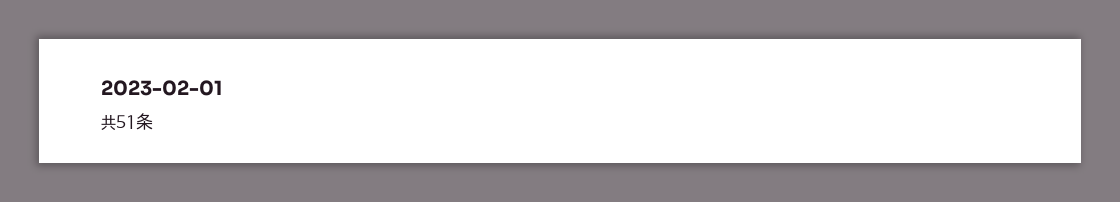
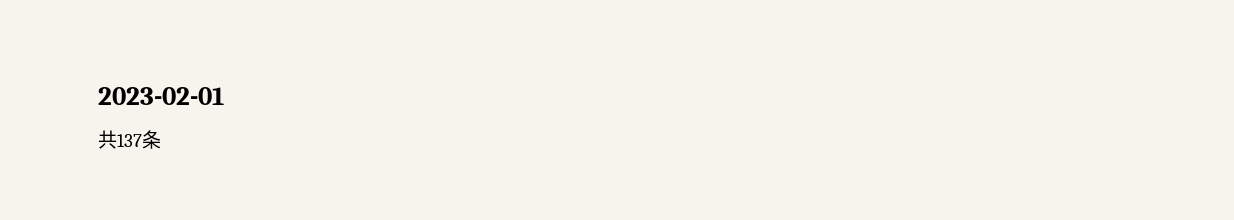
- 共51条
+ 共137条

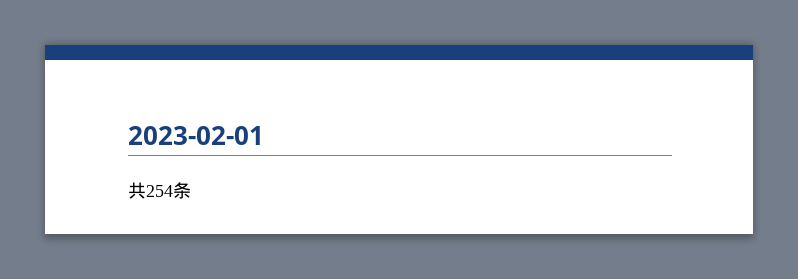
- 共137条
+ 共254条

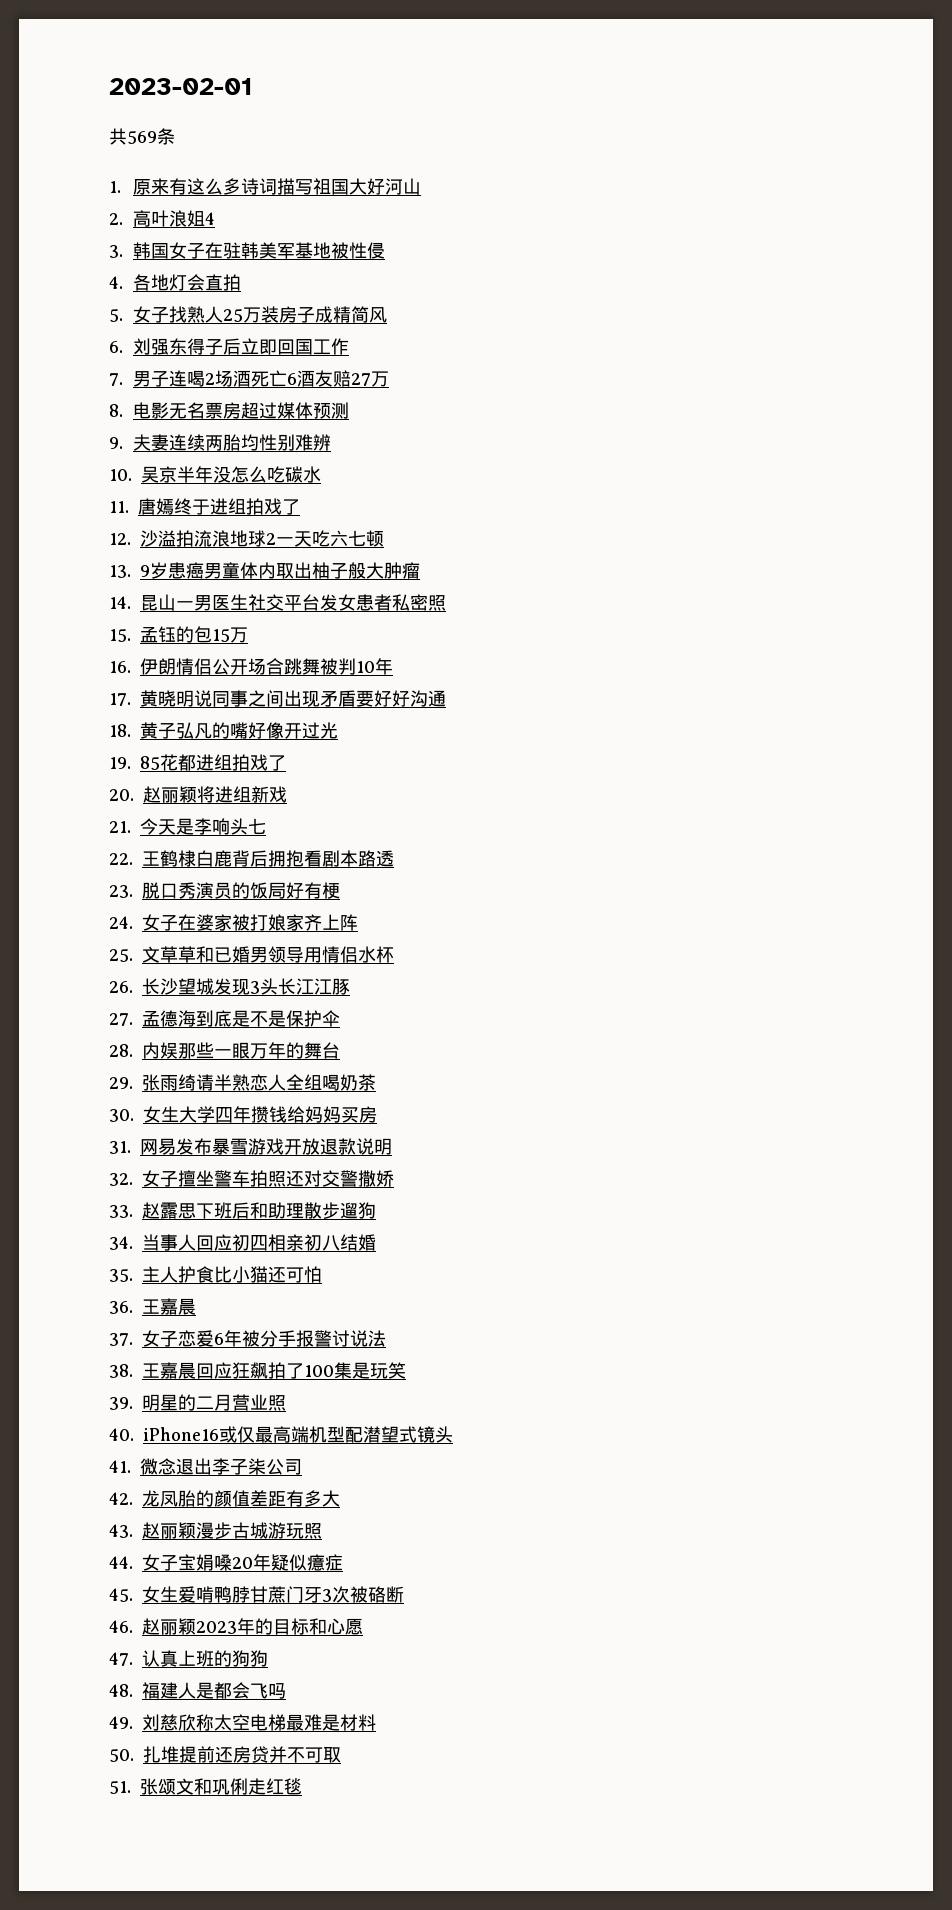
- 共254条
+ 共569条
+ 1.原来有这么多诗词描写祖国大好河山
+ 2.高叶浪姐4
+ 3.韩国女子在驻韩美军基地被性侵
+ 4.各地灯会直拍
+ 5.女子找熟人25万装房子成精简风
+ 6.刘强东得子后立即回国工作
+ 7.男子连喝2场酒死亡6酒友赔27万
+ 8.电影无名票房超过媒体预测
+ 9.夫妻连续两胎均性别难辨
+ 10.吴京半年没怎么吃碳水
+ 11.唐嫣终于进组拍戏了
+ 12.沙溢拍流浪地球2一天吃六七顿
+ 13. 9岁患癌男童体内取出柚子般大肿瘤
+ 14.昆山一男医生社交平台发女患者私密照
+ 15.孟钰的包15万
+ 16.伊朗情侣公开场合跳舞被判10年
+ 17.黄晓明说同事之间出现矛盾要好好沟通
+ 18.黄子弘凡的嘴好像开过光
+ 19. 85花都进组拍戏了
+ 20.赵丽颖将进组新戏
+ 21.今天是李响头七
+ 22.王鹤棣白鹿背后拥抱看剧本路透
+ 23.脱口秀演员的饭局好有梗
+ 24.女子在婆家被打娘家齐上阵
+ 25.文草草和已婚男领导用情侣水杯
+ 26.长沙望城发现3头长江江豚
+ 27.孟德海到底是不是保护伞
+ 28.内娱那些一眼万年的舞台
+ 29.张雨绮请半熟恋人全组喝奶茶
+ 30.女生大学四年攒钱给妈妈买房
+ 31.网易发布暴雪游戏开放退款说明
+ 32.女子擅坐警车拍照还对交警撒娇
+ 33.赵露思下班后和助理散步遛狗
+ 34.当事人回应初四相亲初八结婚
+ 35.主人护食比小猫还可怕
+ 36.王嘉晨
+ 37.女子恋爱6年被分手报警讨说法
+ 38.王嘉晨回应狂飙拍了100集是玩笑
+ 39.明星的二月营业照
+ 40. iPhone16或仅最高端机型配潜望式镜头
+ 41.微念退出李子柒公司
+ 42.龙凤胎的颜值差距有多大
+ 43.赵丽颖漫步古城游玩照
+ 44.女子宝娟嗓20年疑似癔症
+ 45.女生爱啃鸭脖甘蔗门牙3次被硌断
+ 46.赵丽颖2023年的目标和心愿
+ 47.认真上班的狗狗
+ 48.福建人是都会飞吗
+ 49.刘慈欣称太空电梯最难是材料
+ 50.扎堆提前还房贷并不可取
+ 51.张颂文和巩俐走红毯

